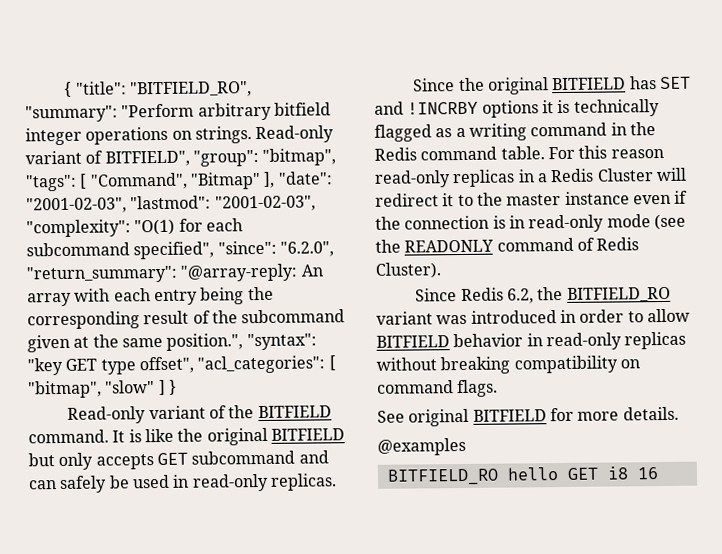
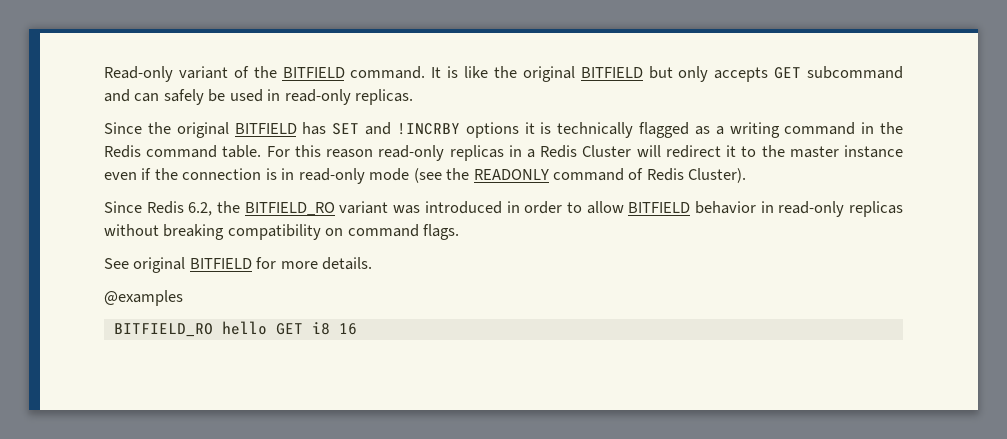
- { "title": "BITFIELD_RO", "summary": "Perform arbitrary bitfield integer operations on strings. Read-only variant of BITFIELD", "group": "bitmap", "tags": [ "Command", "Bitmap" ], "date": "2001-02-03", "lastmod": "2001-02-03", "complexity": "O(1) for each subcommand specified", "since": "6.2.0", "return_summary": "@array-reply: An array with each entry being the corresponding result of the subcommand given at the same position.", "syntax": "key GET type offset", "acl_categories": [ "bitmap", "slow" ] }

